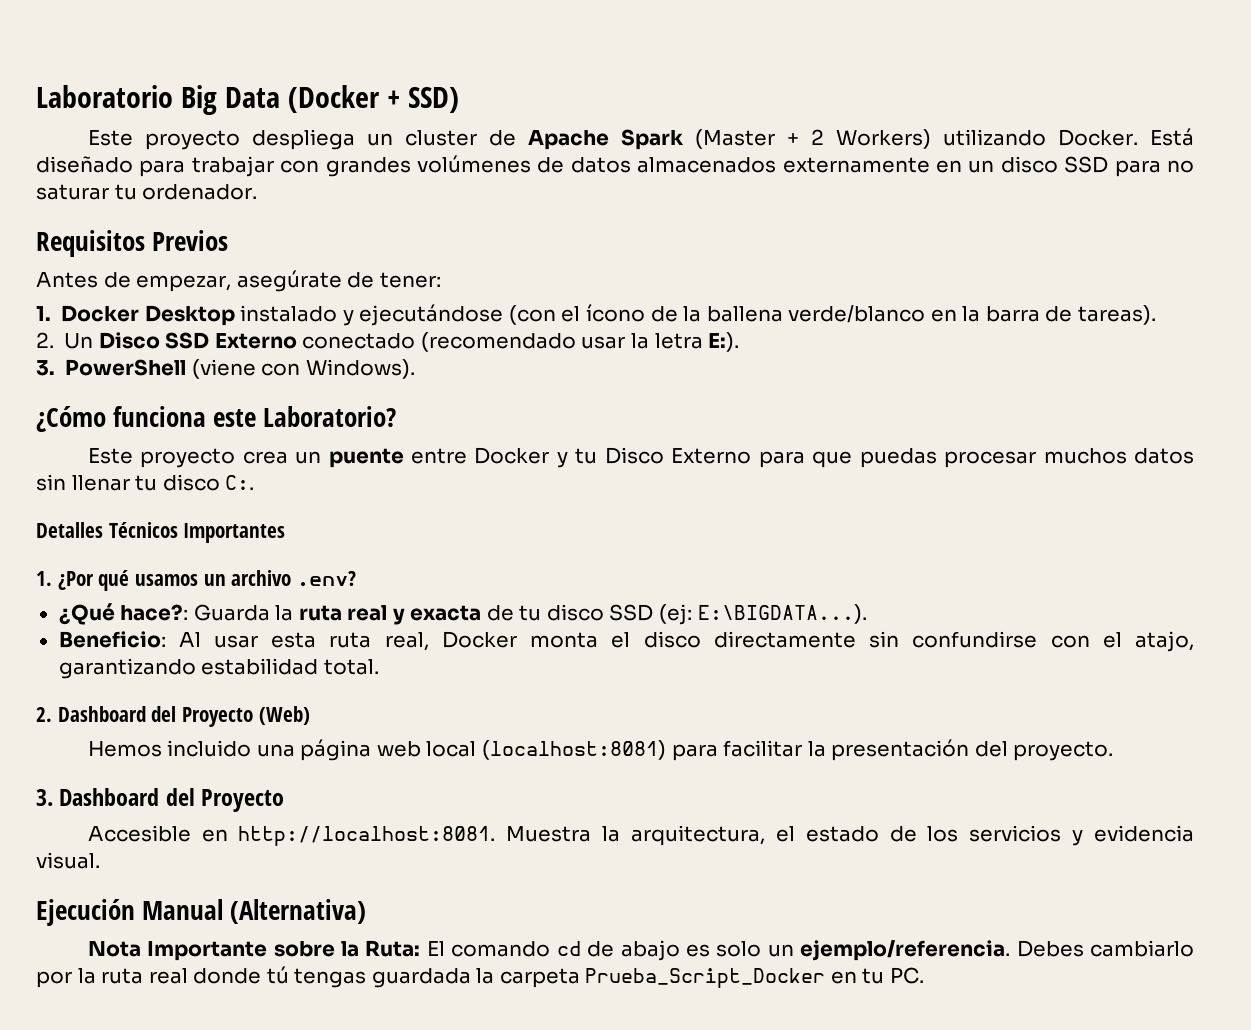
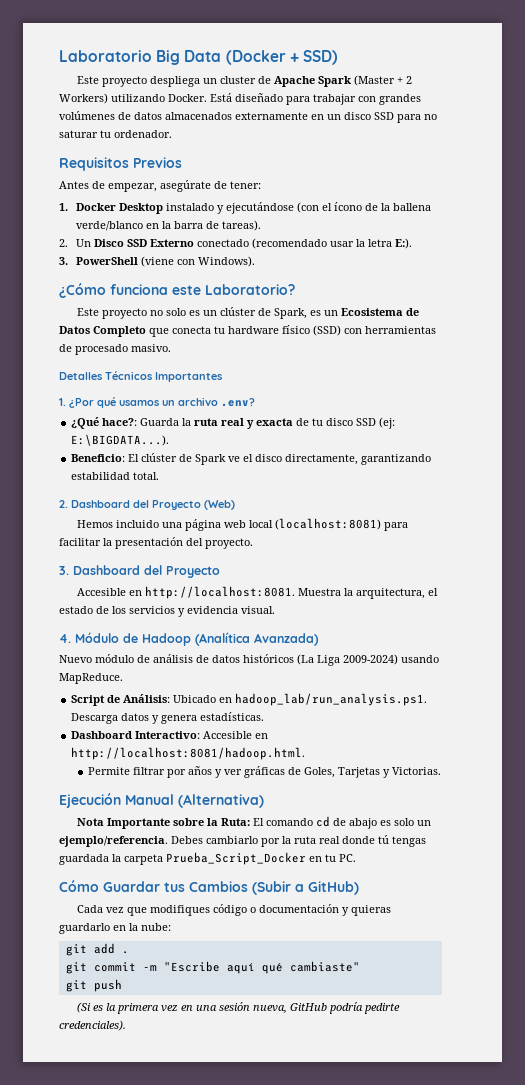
- Este proyecto crea un puente entre Docker y tu Disco Externo para que puedas procesar muchos datos sin llenar tu disco C:.
+ Este proyecto no solo es un clúster de Spark, es un Ecosistema de Datos Completo que conecta tu hardware físico (SSD) con herramientas de procesado masivo.
- Beneficio: Al usar esta ruta real, Docker monta el disco directamente sin confundirse con el atajo, garantizando estabilidad total.
+ Beneficio: El clúster de Spark ve el disco directamente, garantizando estabilidad total.
+ 4. Módulo de Hadoop (Analítica Avanzada)
+ Nuevo módulo de análisis de datos históricos (La Liga 2009-2024) usando MapReduce.
+ Script de Análisis: Ubicado en hadoop_lab/run_analysis.ps1. Descarga datos y genera estadísticas.
+ Dashboard Interactivo: Accesible en http://localhost:8081/hadoop.html.
+ Permite filtrar por años y ver gráficas de Goles, Tarjetas y Victorias.
+ Cómo Guardar tus Cambios (Subir a GitHub)
+ Cada vez que modifiques código o documentación y quieras guardarlo en la nube:
+ git add .
+ git commit -m "Escribe aquí qué cambiaste"
+ git push
+ (Si es la primera vez en una sesión nueva, GitHub podría pedirte credenciales).

